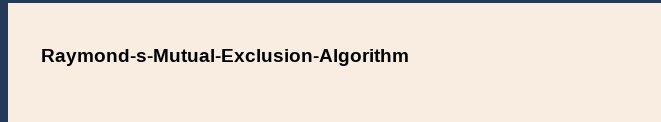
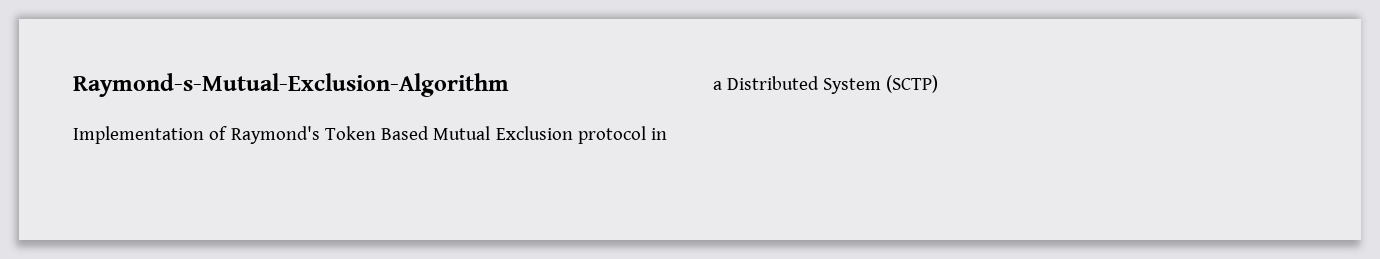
+ Implementation of Raymond's Token Based Mutual Exclusion protocol in a Distributed System (SCTP)

